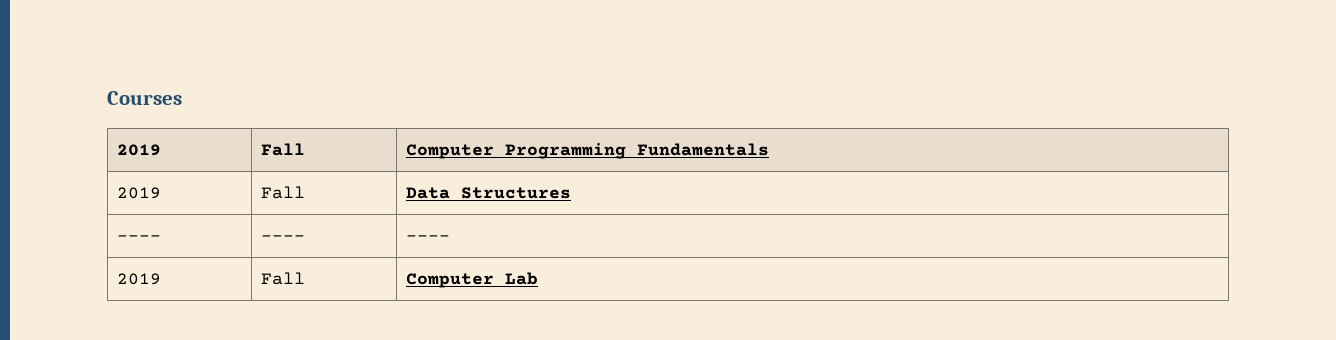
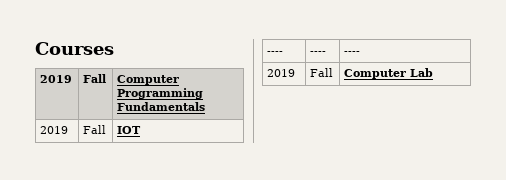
- 2019 | Fall | Data Structures
+ 2019 | Fall | IOT

